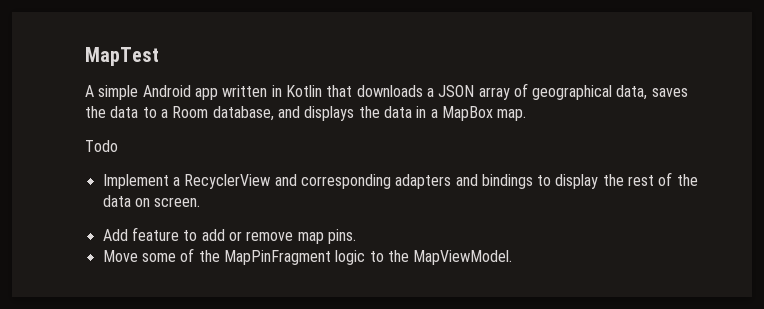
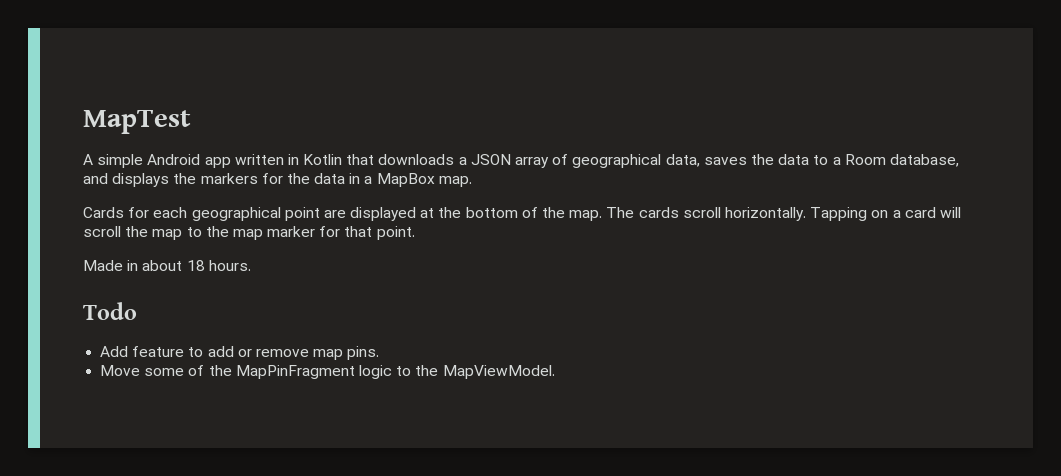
- A simple Android app written in Kotlin that downloads a JSON array of geographical data, saves the data to a Room database, and displays the data in a MapBox map.
+ A simple Android app written in Kotlin that downloads a JSON array of geographical data, saves the data to a Room database, and displays the markers for the data in a MapBox map.
+ Cards for each geographical point are displayed at the bottom of the map. The cards scroll horizontally. Tapping on a card will scroll the map to the map marker for that point.
+ Made in about 18 hours.
  Todo
- Implement a RecyclerView and corresponding adapters and bindings to display the rest of the data on screen.

